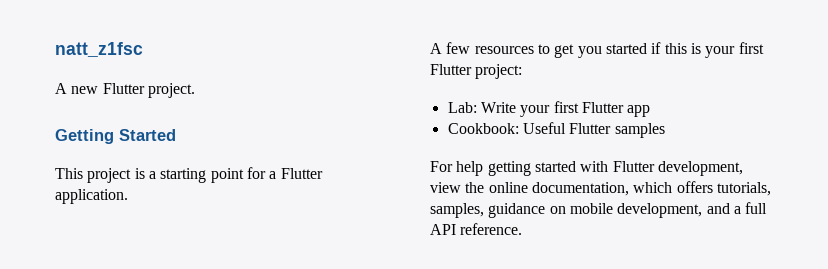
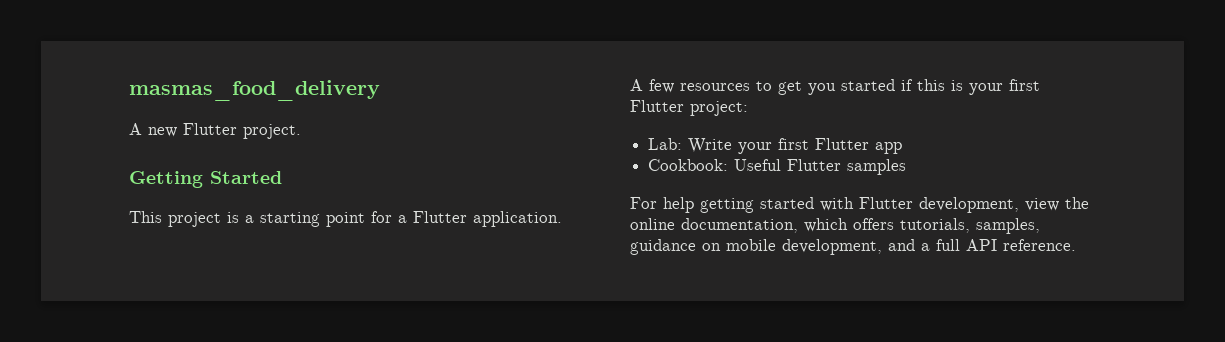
- natt_z1fsc
+ masmas_food_delivery

